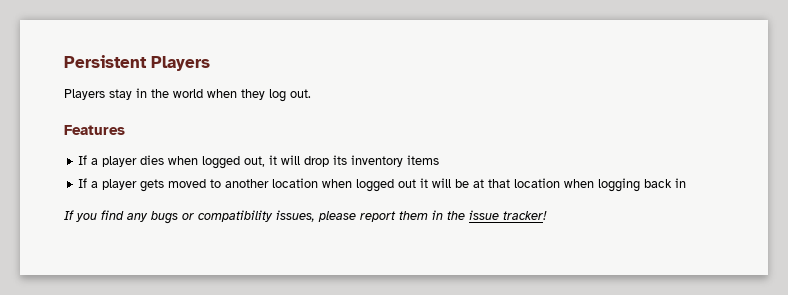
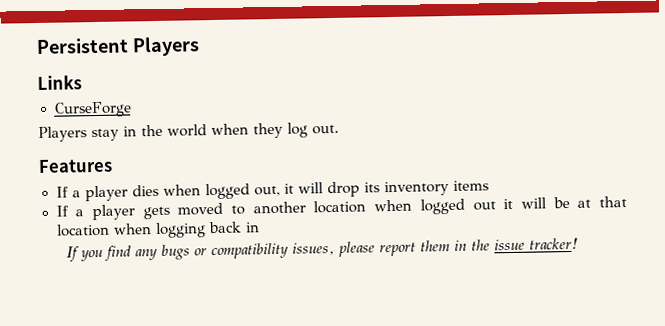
+ Links
+ CurseForge

